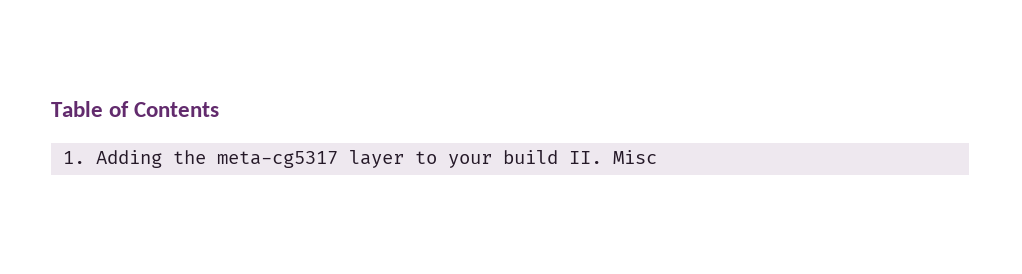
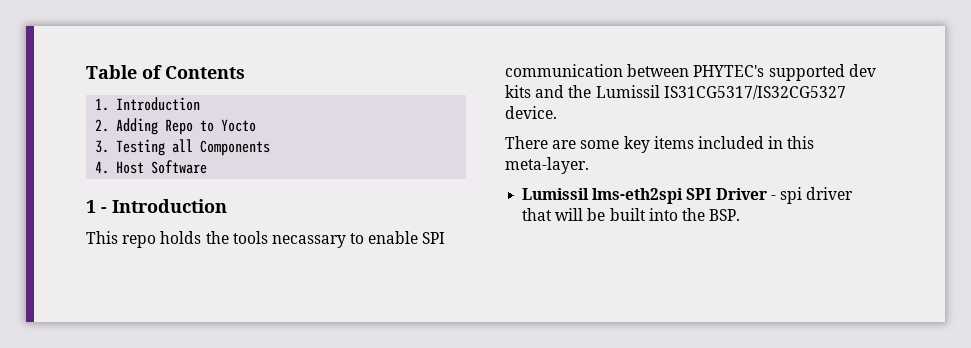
- 1. Adding the meta-cg5317 layer to your build II. Misc
+ 1. Introduction
+ 2. Adding Repo to Yocto
+ 3. Testing all Components
+ 4. Host Software
+ 1 - Introduction
+ This repo holds the tools necassary to enable SPI communication between PHYTEC's supported dev kits and the Lumissil IS31CG5317/IS32CG5327 device.
+ There are some key items included in this meta-layer.
+ Lumissil lms-eth2spi SPI Driver - spi driver that will be built into the BSP.

